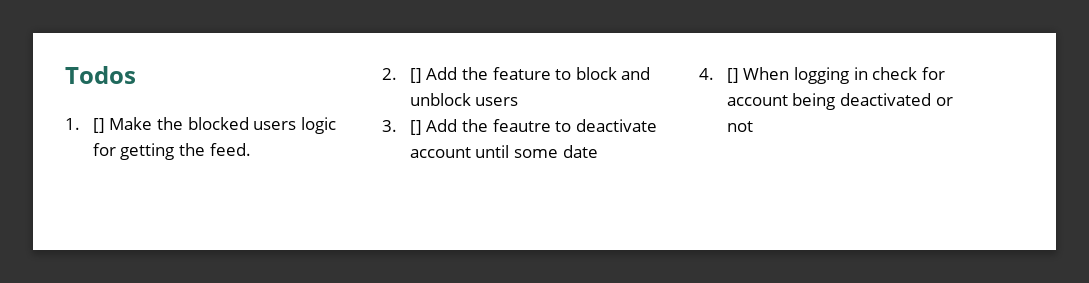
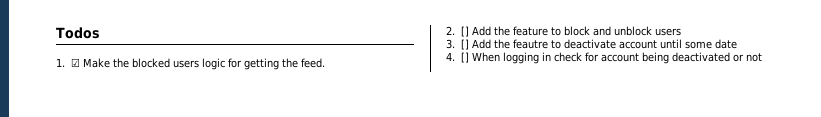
- 1. [] Make the blocked users logic for getting the feed.
+ 1. ☑ Make the blocked users logic for getting the feed.

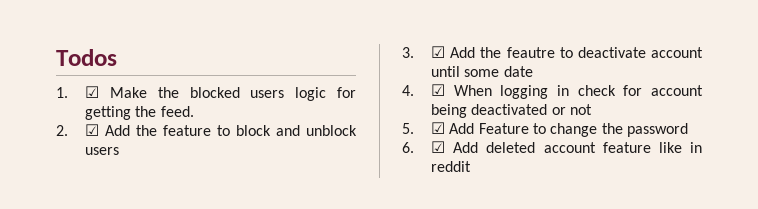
- 2. [] Add the feature to block and unblock users
+ 2. ☑ Add the feature to block and unblock users
- 3. [] Add the feautre to deactivate account until some date
+ 3. ☑ Add the feautre to deactivate account until some date
- 4. [] When logging in check for account being deactivated or not
+ 4. ☑ When logging in check for account being deactivated or not
+ 5. ☑ Add Feature to change the password
+ 6. ☑ Add deleted account feature like in reddit

